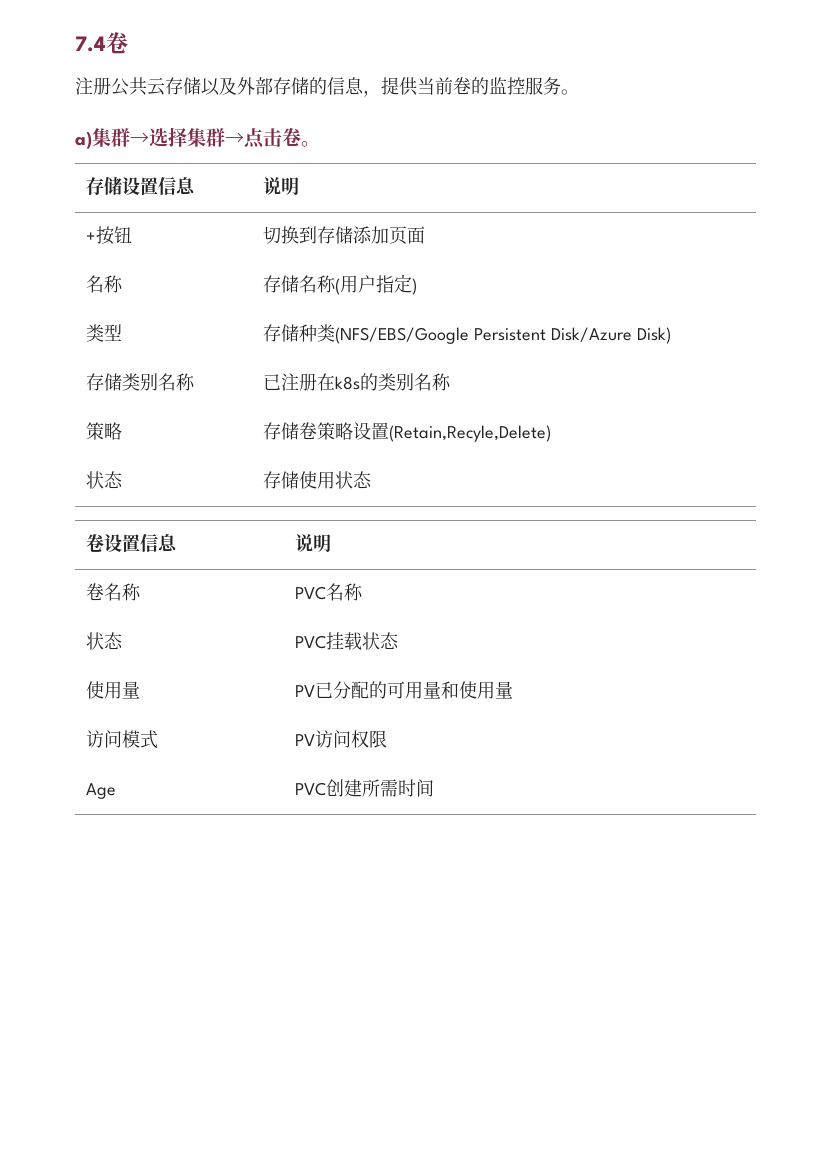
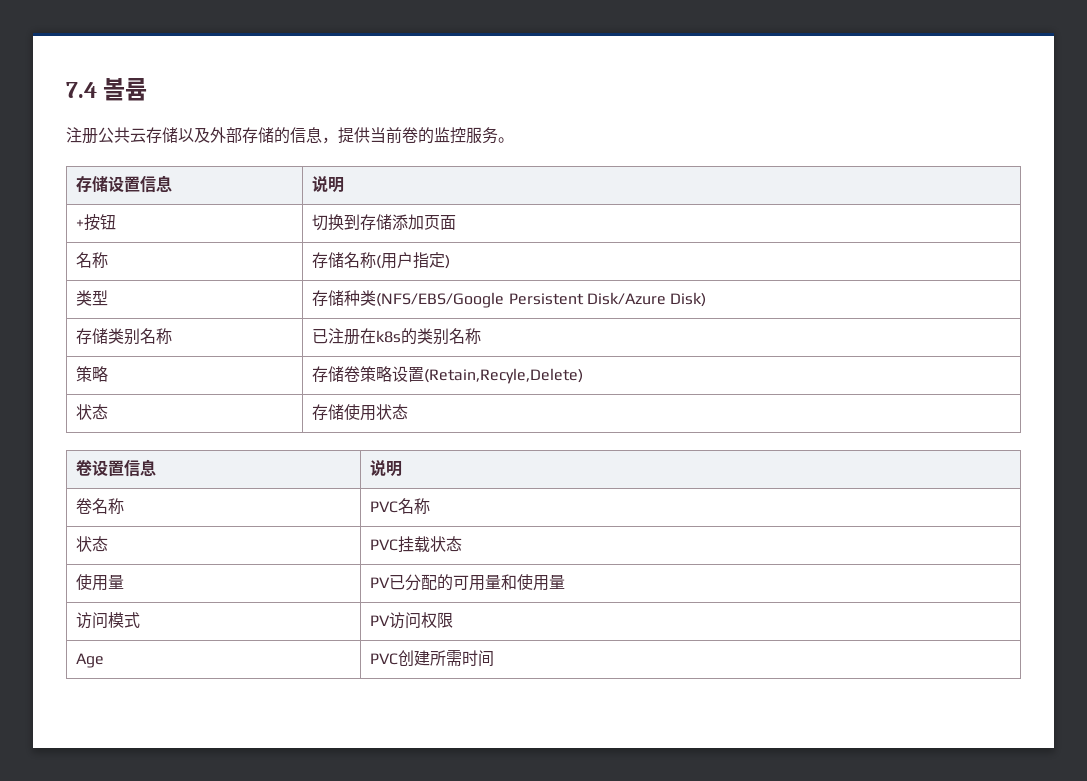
- 7.4卷
+ 7.4 볼륨
- a)集群→选择集群→点击卷。

